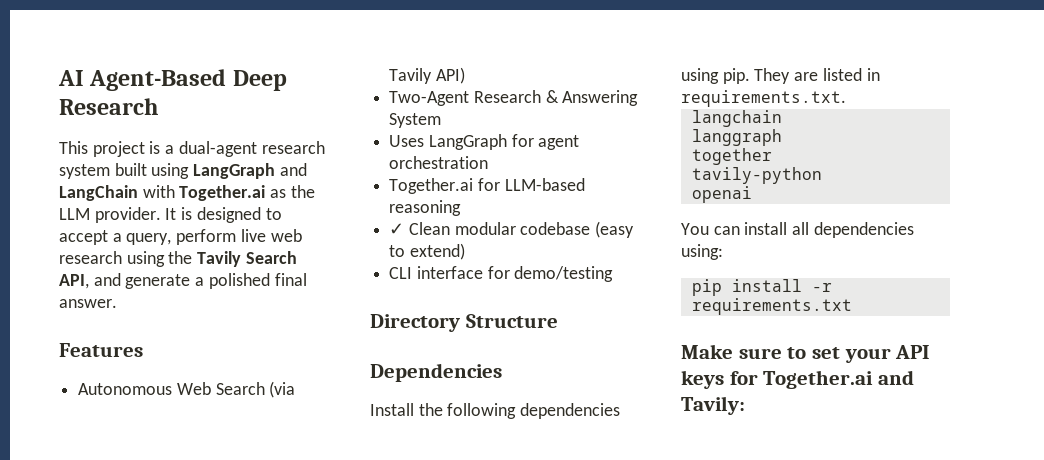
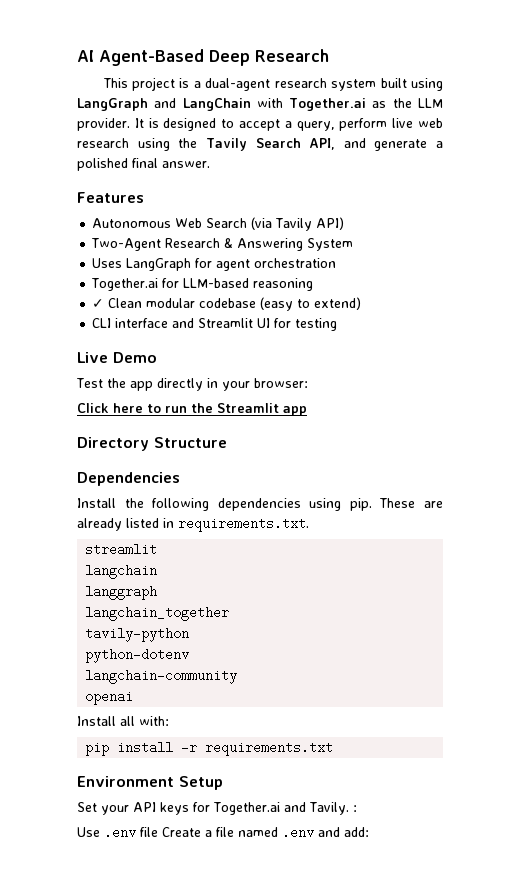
- CLI interface for demo/testing
+ CLI interface and Streamlit UI for testing
+ Live Demo
+ Test the app directly in your browser:
+ Click here to run the Streamlit app
- They are listed in requirements.txt.
+ These are already listed in requirements.txt.
+ streamlit
- together
+ langchain_together
+ python-dotenv
+ langchain-community
- You can install all dependencies using:
+ Install all with:
- Make sure to set your API keys for Together.ai and Tavily:
+ Environment Setup
+ Set your API keys for Together.ai and Tavily. :
+ Use .env file Create a file named .env and add:

